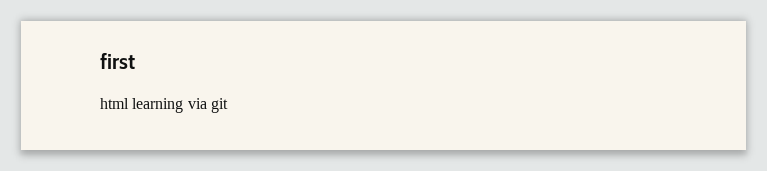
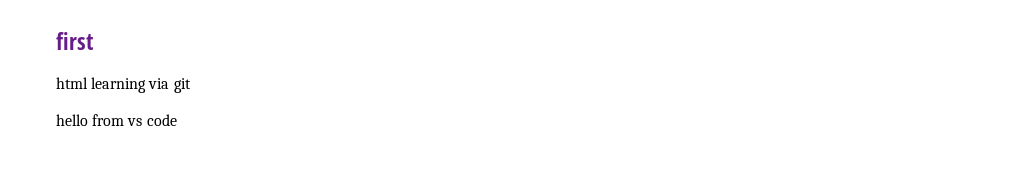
+ hello from vs code

